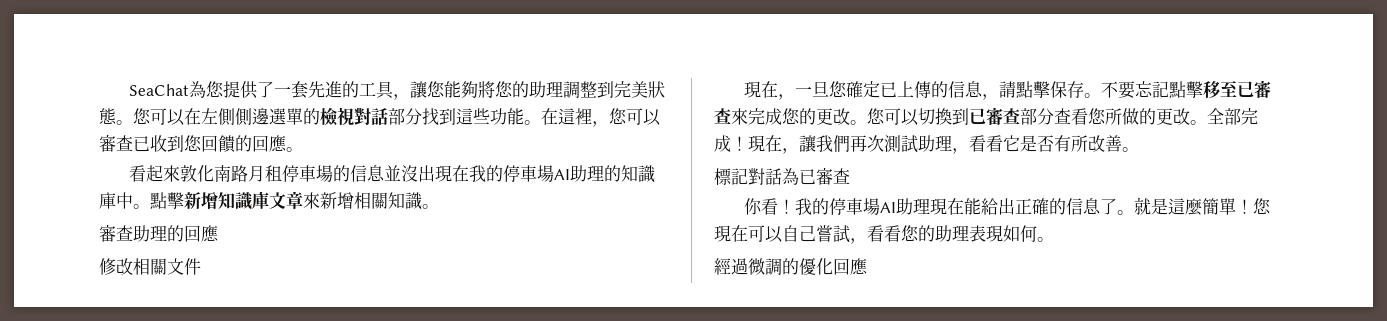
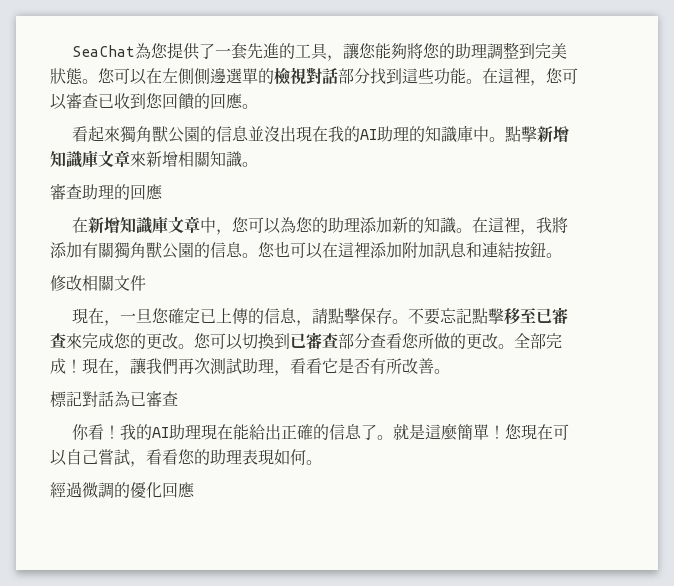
- 看起來敦化南路月租停車場的信息並沒出現在我的停車場AI助理的知識庫中。
+ 看起來獨角獸公園的信息並沒出現在我的AI助理的知識庫中。
+ 在新增知識庫文章中，您可以為您的助理添加新的知識。在這裡，我將添加有關獨角獸公園的信息。您也可以在這裡添加附加訊息和連結按鈕。
- 我的停車場AI助理現在能給出正確的信息了。
+ 我的AI助理現在能給出正確的信息了。

